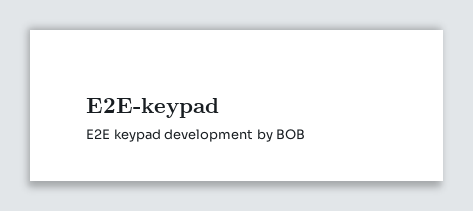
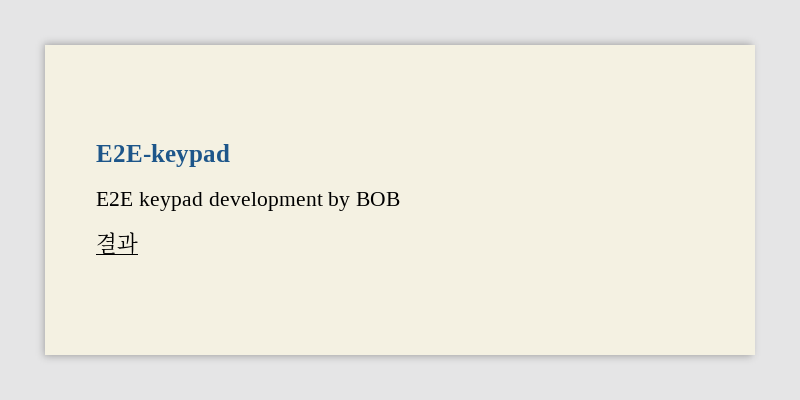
+ 결과

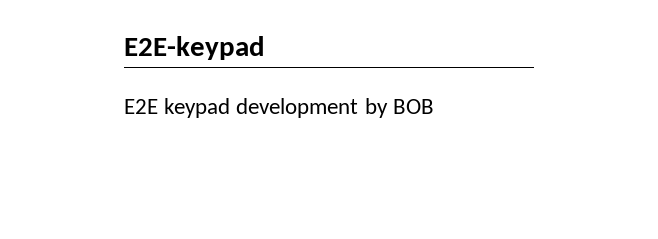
- 결과

